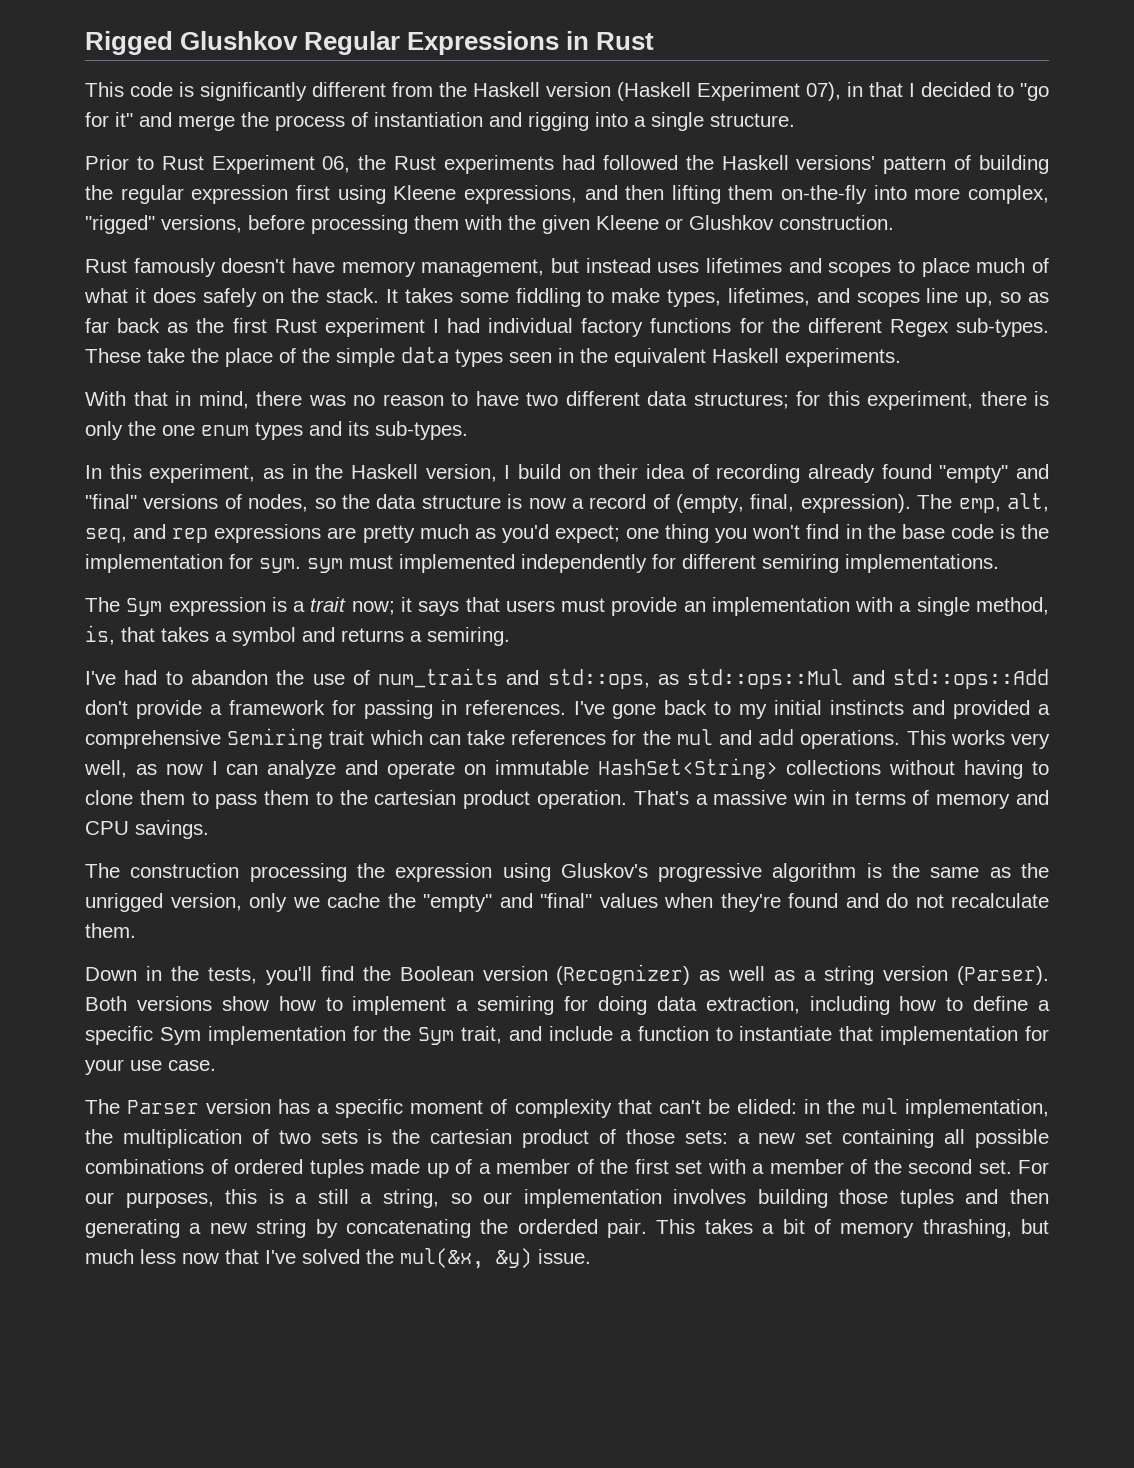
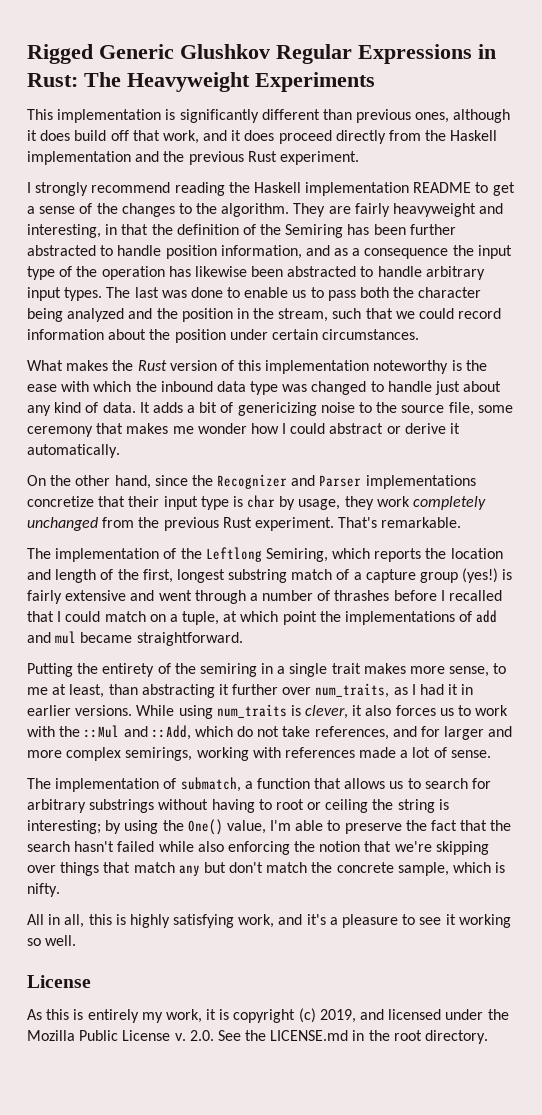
- Rigged Glushkov Regular Expressions in Rust
- This code is significantly different from the Haskell version (Haskell Experiment 07), in that I decided to "go for it" and merge the process of instantiation and rigging into a single structure.
- Prior to Rust Experiment 06, the Rust experiments had followed the Haskell versions' pattern of building the regular expression first using Kleene expressions, and then lifting them on-the-fly into more complex, "rigged" versions, before processing them with the given Kleene or Glushkov construction.
- Rust famously doesn't have memory management, but instead uses lifetimes and scopes to place much of what it does safely on the stack. It takes some fiddling to make types, lifetimes, and scopes line up, so as far back as the first Rust experiment I had individual factory functions for the different Regex sub-types. These take the place of the simple data types seen in the equivalent Haskell experiments.
- With that in mind, there was no reason to have two different data structures; for this experiment, there is only the one enum types and its sub-types.
- In this experiment, as in the Haskell version, I build on their idea of recording already found "empty" and "final" versions of nodes, so the data structure is now a record of (empty, final, expression). The emp, alt, seq, and rep expressions are pretty much as you'd expect; one thing you won't find in the base code is the implementation for sym. sym must implemented independently for different semiring implementations.
- The Sym expression is a trait now; it says that users must provide an implementation with a single method, is, that takes a symbol and returns a semiring.
- I've had to abandon the use of num_traits and std::ops, as std::ops::Mul and std::ops::Add don't provide a framework for passing in references. I've gone back to my initial instincts and provided a comprehensive Semiring trait which can take references for the mul and add operations. This works very well, as now I can analyze and operate on immutable HashSet<String> collections without having to clone them to pass them to the cartesian product operation. That's a massive win in terms of memory and CPU savings.
- The construction processing the expression using Gluskov's progressive algorithm is the same as the unrigged version, only we cache the "empty" and "final" values when they're found and do not recalculate them.
- Down in the tests, you'll find the Boolean version (Recognizer) as well as a string version (Parser). Both versions show how to implement a semiring for doing data extraction, including how to define a specific Sym implementation for the Sym trait, and include a function to instantiate that implementation for your use case.
- The Parser version has a specific moment of complexity that can't be elided: in the mul implementation, the multiplication of two sets is the cartesian product of those sets: a new set containing all possible combinations of ordered tuples made up of a member of the first set with a member of the second set. For our purposes, this is a still a string, so our implementation involves building those tuples and then generating a new string by concatenating the orderded pair. This takes a bit of memory thrashing, but much less now that I've solved the mul(&x, &y) issue.
+ Rigged Generic Glushkov Regular Expressions in Rust: The Heavyweight Experiments
+ This implementation is significantly different than previous ones, although it does build off that work, and it does proceed directly from the Haskell implementation and the previous Rust experiment.
+ I strongly recommend reading the Haskell implementation README to get a sense of the changes to the algorithm. They are fairly heavyweight and interesting, in that the definition of the Semiring has been further abstracted to handle position information, and as a consequence the input type of the operation has likewise been abstracted to handle arbitrary input types. The last was done to enable us to pass both the character being analyzed and the position in the stream, such that we could record information about the position under certain circumstances.
+ What makes the Rust version of this implementation noteworthy is the ease with which the inbound data type was changed to handle just about any kind of data. It adds a bit of genericizing noise to the source file, some ceremony that makes me wonder how I could abstract or derive it automatically.
+ On the other hand, since the Recognizer and Parser implementations concretize that their input type is char by usage, they work completely unchanged from the previous Rust experiment. That's remarkable.
+ The implementation of the Leftlong Semiring, which reports the location and length of the first, longest substring match of a capture group (yes!) is fairly extensive and went through a number of thrashes before I recalled that I could match on a tuple, at which point the implementations of add and mul became straightforward.
+ Putting the entirety of the semiring in a single trait makes more sense, to me at least, than abstracting it further over num_traits, as I had it in earlier versions. While using num_traits is clever, it also forces us to work with the ::Mul and ::Add, which do not take references, and for larger and more complex semirings, working with references made a lot of sense.
+ The implementation of submatch, a function that allows us to search for arbitrary substrings without having to root or ceiling the string is interesting; by using the One() value, I'm able to preserve the fact that the search hasn't failed while also enforcing the notion that we're skipping over things that match any but don't match the concrete sample, which is nifty.
+ All in all, this is highly satisfying work, and it's a pleasure to see it working so well.
+ License
+ As this is entirely my work, it is copyright (c) 2019, and licensed under the Mozilla Public License v. 2.0. See the LICENSE.md in the root directory.

